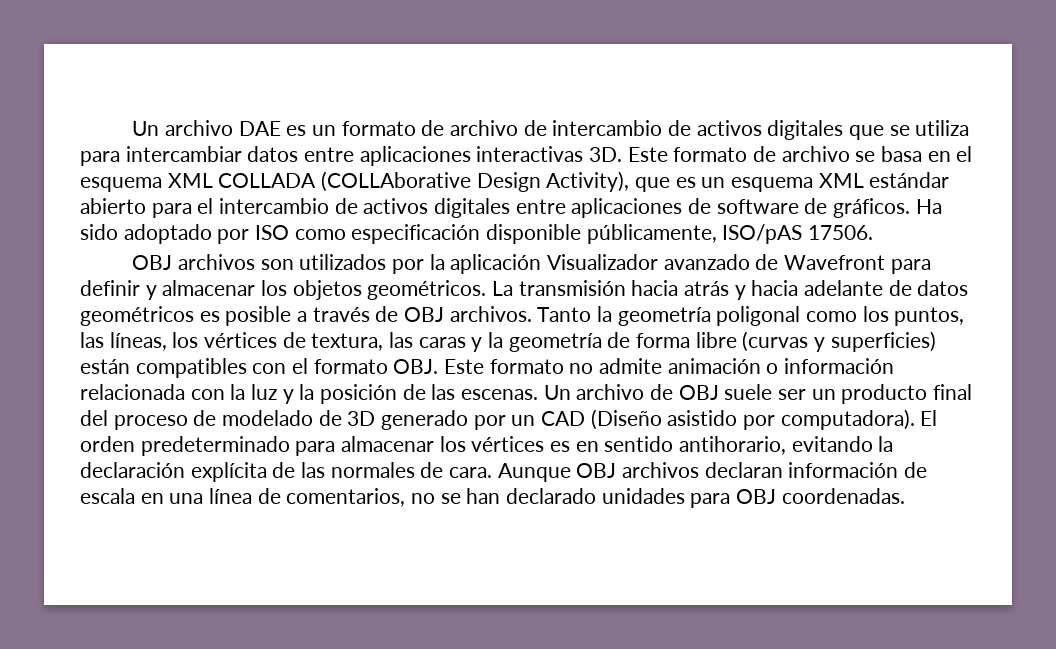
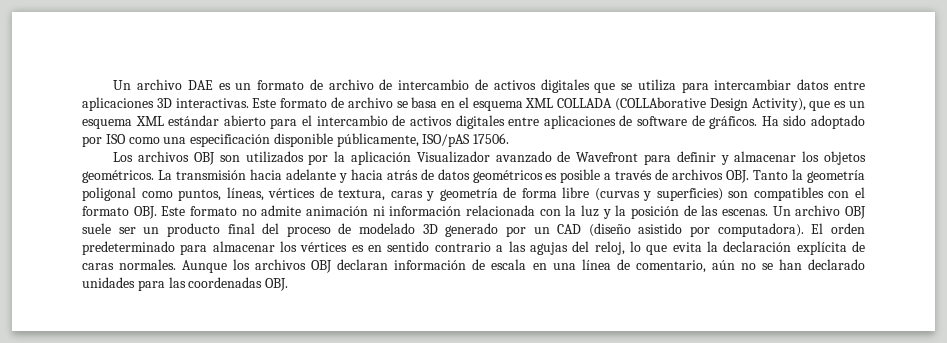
- Un archivo DAE es un formato de archivo de intercambio de activos digitales que se utiliza para intercambiar datos entre aplicaciones interactivas 3D.
+ Un archivo DAE es un formato de archivo de intercambio de activos digitales que se utiliza para intercambiar datos entre aplicaciones 3D interactivas.
- Ha sido adoptado por ISO como especificación disponible públicamente, ISO/pAS 17506.
+ Ha sido adoptado por ISO como una especificación disponible públicamente, ISO/pAS 17506.
- OBJ archivos son utilizados por la aplicación Visualizador avanzado de Wavefront para definir y almacenar los objetos geométricos.
+ Los archivos OBJ son utilizados por la aplicación Visualizador avanzado de Wavefront para definir y almacenar los objetos geométricos.
- La transmisión hacia atrás y hacia adelante de datos geométricos es posible a través de OBJ archivos. Tanto la geometría poligonal como los puntos, las líneas, los vértices de textura, las caras y la geometría de forma libre (curvas y superficies) están compatibles con el formato OBJ. Este formato no admite animación o información relacionada con la luz y la posición de las escenas.
+ La transmisión hacia adelante y hacia atrás de datos geométricos es posible a través de archivos OBJ. Tanto la geometría poligonal como puntos, líneas, vértices de textura, caras y geometría de forma libre (curvas y superficies) son compatibles con el formato OBJ. Este formato no admite animación ni información relacionada con la luz y la posición de las escenas.
- Un archivo de OBJ suele ser un producto final del proceso de modelado de 3D generado por un CAD (Diseño asistido por computadora).
+ Un archivo OBJ suele ser un producto final del proceso de modelado 3D generado por un CAD (diseño asistido por computadora).
- El orden predeterminado para almacenar los vértices es en sentido antihorario, evitando la declaración explícita de las normales de cara. Aunque OBJ archivos declaran información de escala en una línea de comentarios, no se han declarado unidades para OBJ coordenadas.
+ El orden predeterminado para almacenar los vértices es en sentido contrario a las agujas del reloj, lo que evita la declaración explícita de caras normales. Aunque los archivos OBJ declaran información de escala en una línea de comentario, aún no se han declarado unidades para las coordenadas OBJ.

